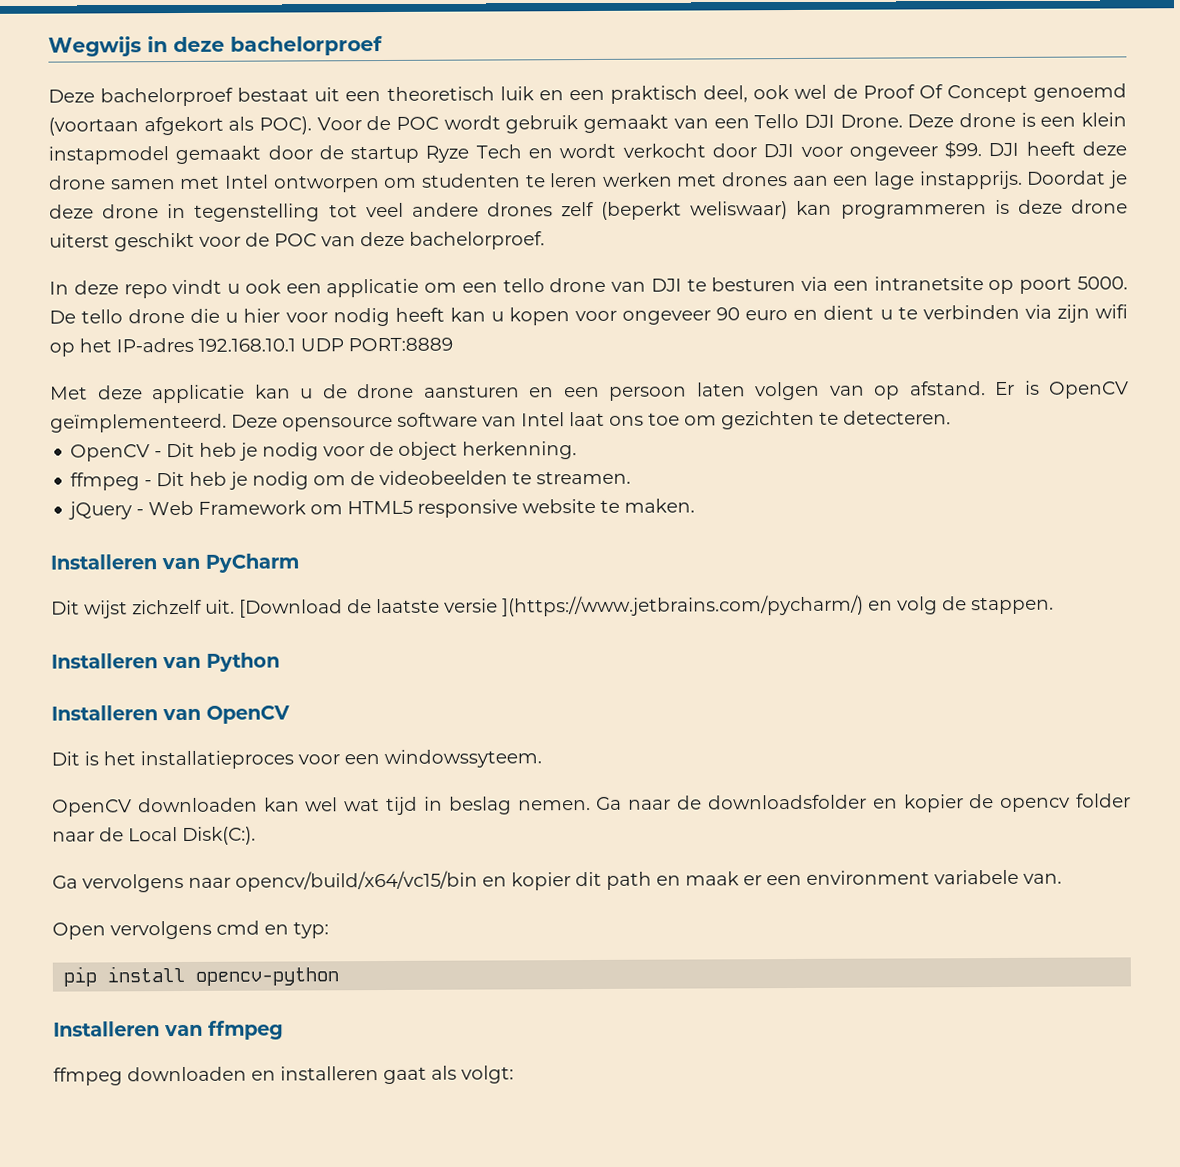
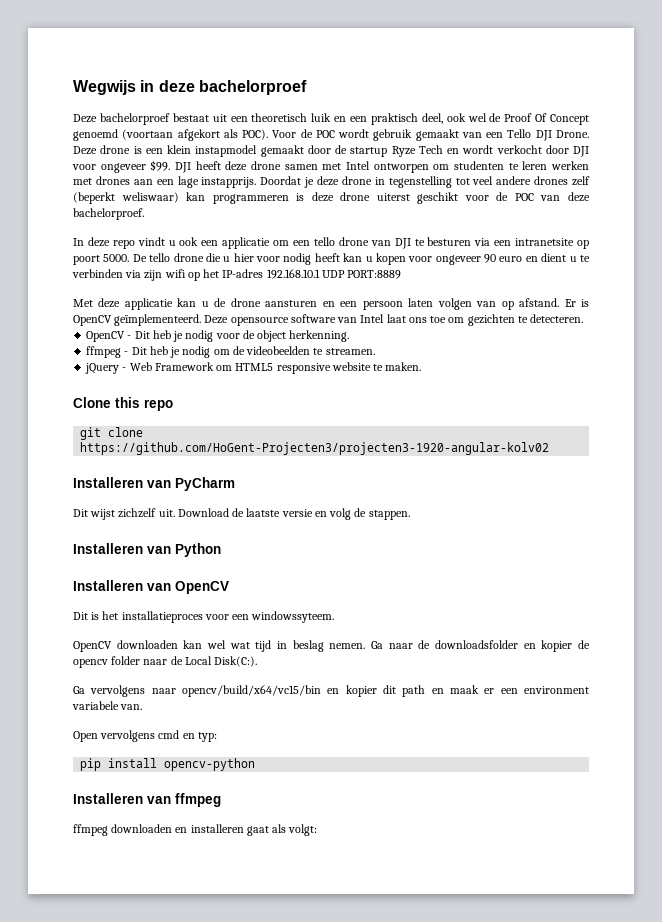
+ Clone this repo
+ git clone https://github.com/HoGent-Projecten3/projecten3-1920-angular-kolv02
- [Download de laatste versie ](https://www.jetbrains.com/pycharm/) en volg de stappen.
+ Download de laatste versie en volg de stappen.

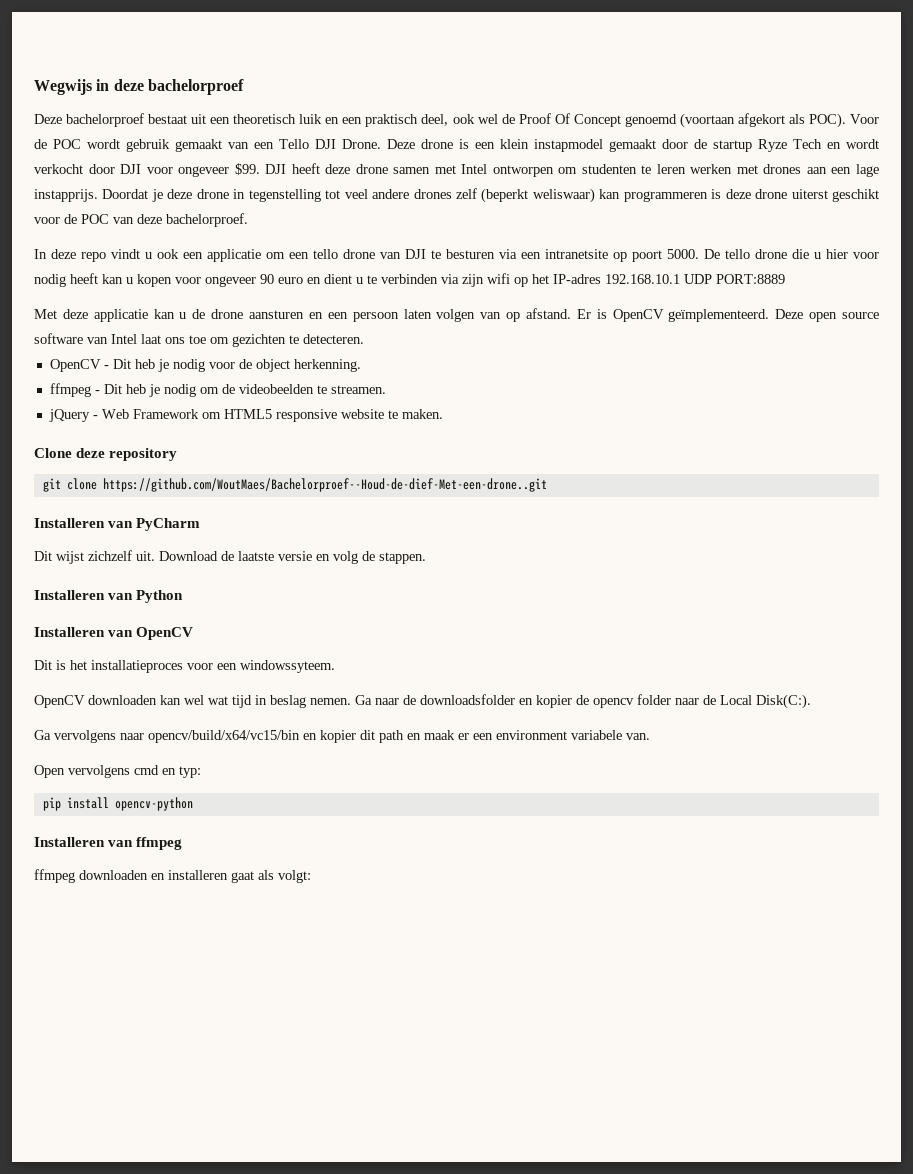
- Deze opensource software van Intel laat ons toe om gezichten te detecteren.
+ Deze open source software van Intel laat ons toe om gezichten te detecteren.
- Clone this repo
+ Clone deze repository
- git clone https://github.com/HoGent-Projecten3/projecten3-1920-angular-kolv02
+ git clone https://github.com/WoutMaes/Bachelorproef--Houd-de-dief-Met-een-drone..git

